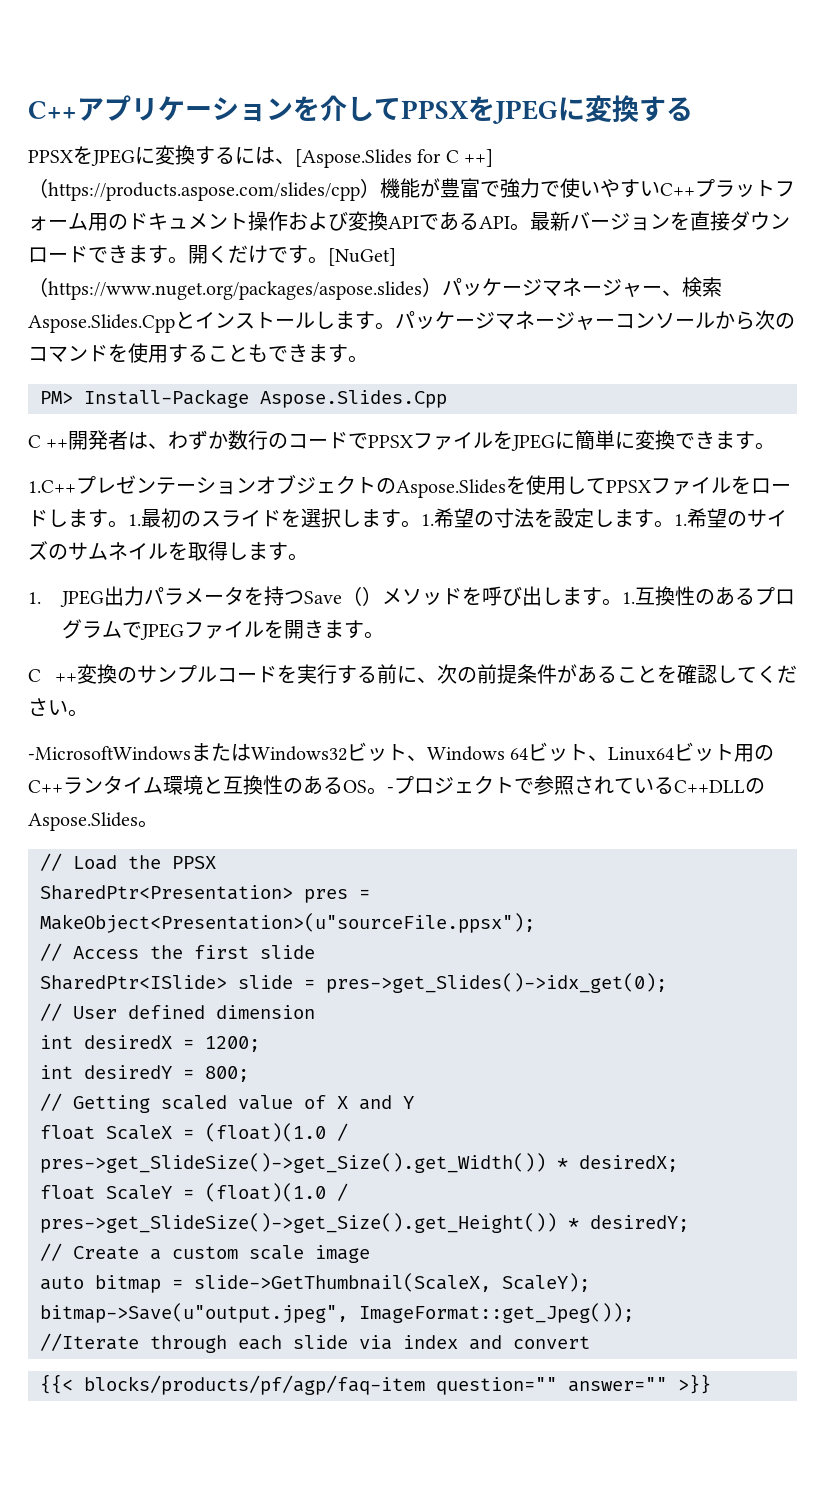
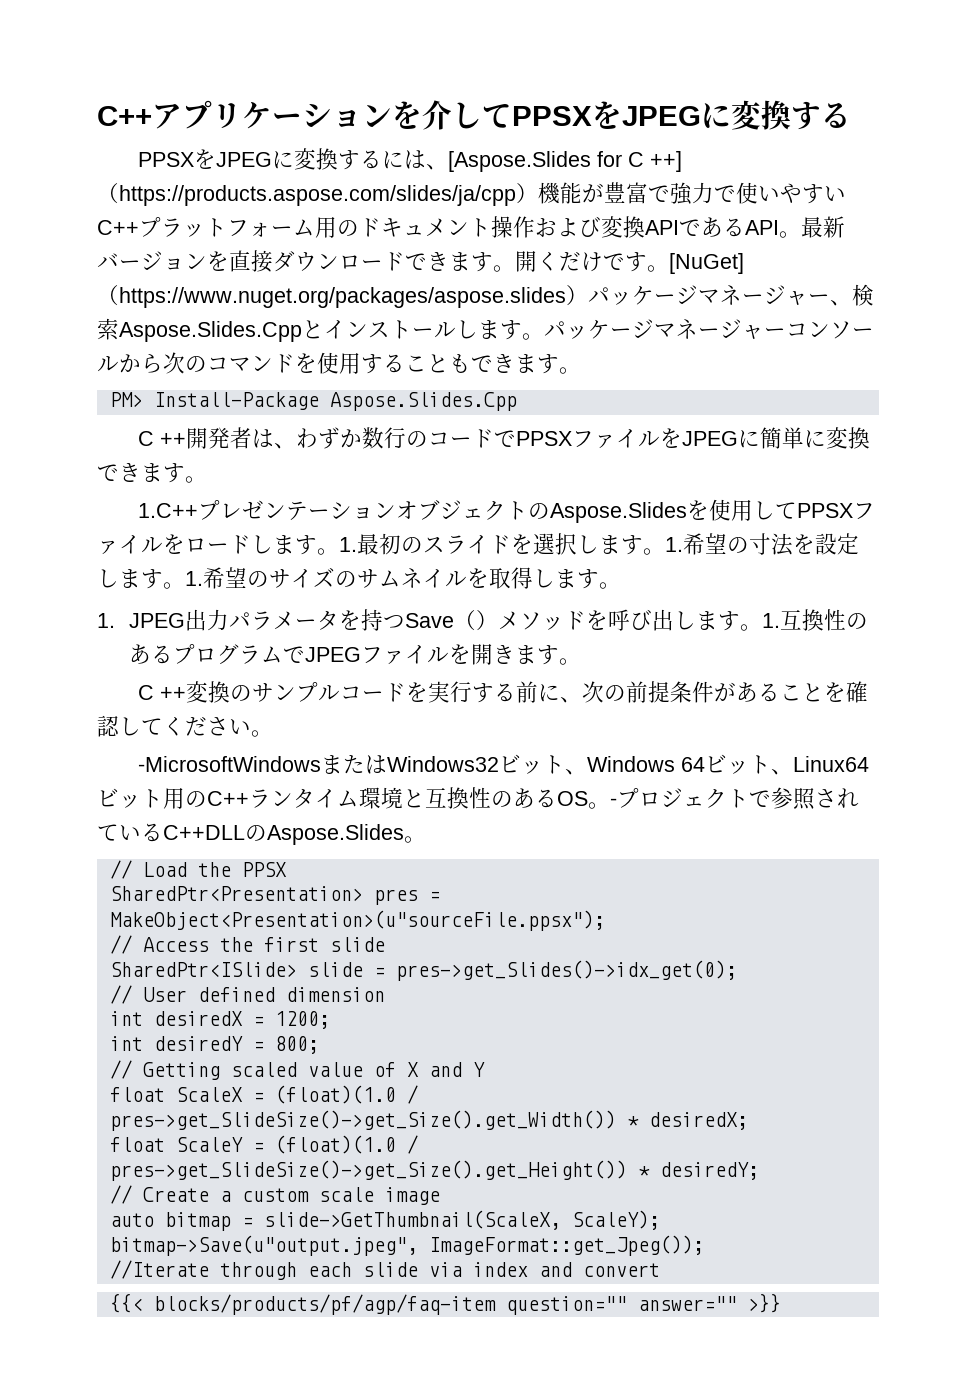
- PPSXをJPEGに変換するには、[Aspose.Slides for C ++]（https://products.aspose.com/slides/cpp）機能が豊富で強力で使いやすいC++プラットフォーム用のドキュメント操作および変換APIであるAPI。
+ PPSXをJPEGに変換するには、[Aspose.Slides for C ++]（https://products.aspose.com/slides/ja/cpp）機能が豊富で強力で使いやすいC++プラットフォーム用のドキュメント操作および変換APIであるAPI。

